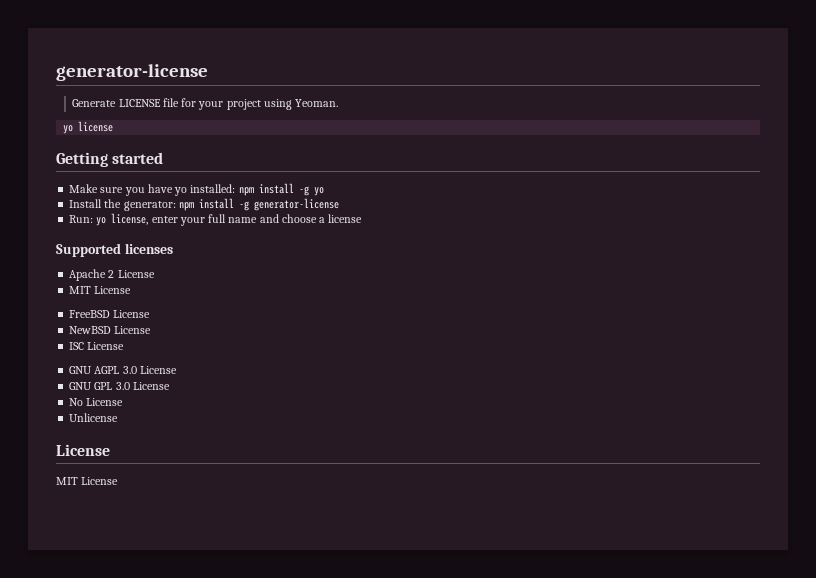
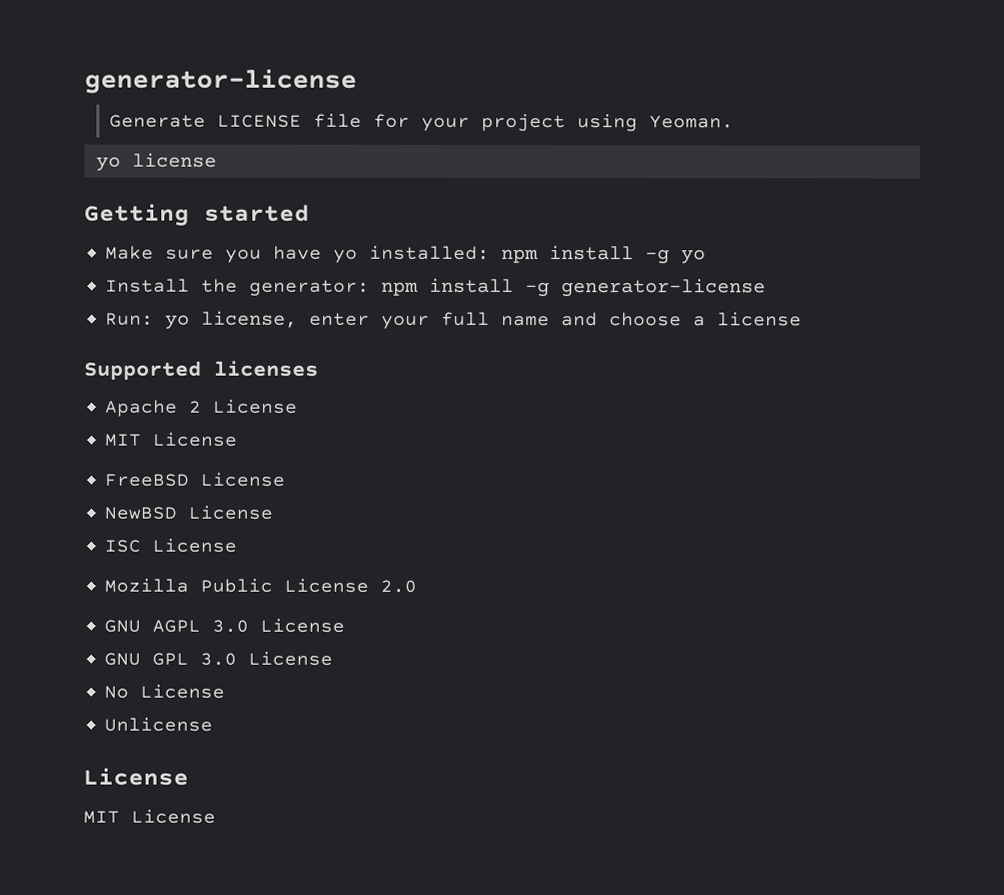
+ Mozilla Public License 2.0

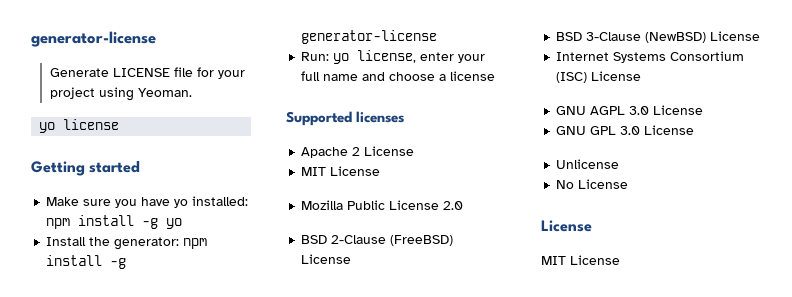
- FreeBSD License
- NewBSD License
- ISC License
  Mozilla Public License 2.0
+ BSD 2-Clause (FreeBSD) License
+ BSD 3-Clause (NewBSD) License
+ Internet Systems Consortium (ISC) License
+ Unlicense
- Unlicense

